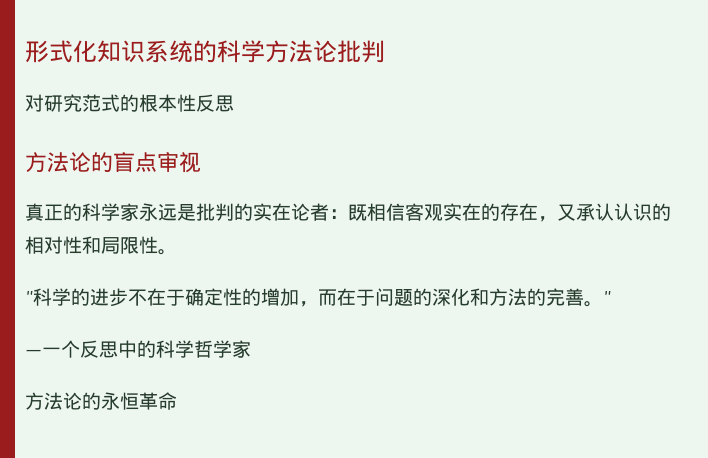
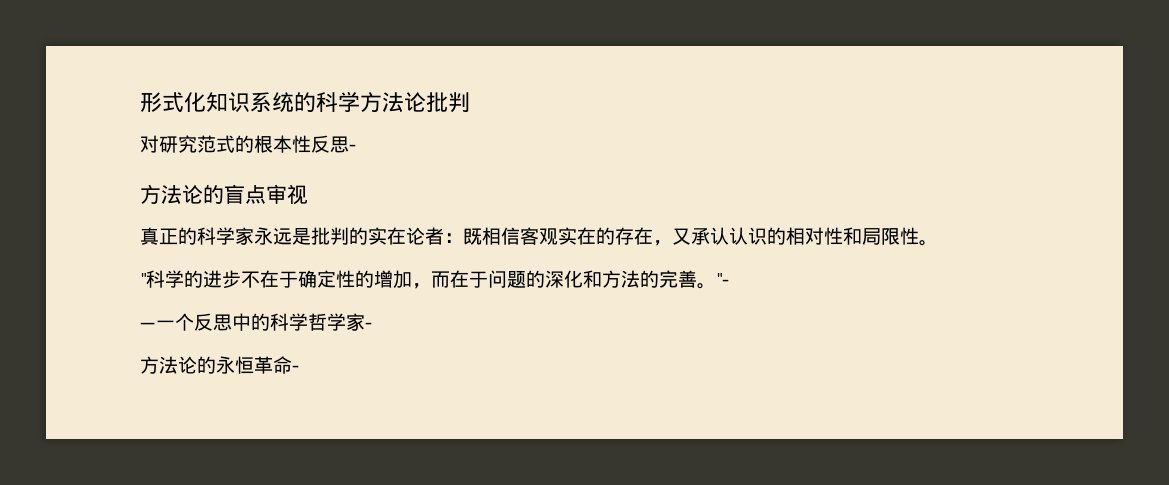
- 对研究范式的根本性反思
+ 对研究范式的根本性反思-
- "科学的进步不在于确定性的增加，而在于问题的深化和方法的完善。"
+ "科学的进步不在于确定性的增加，而在于问题的深化和方法的完善。"-
- —一个反思中的科学哲学家
+ —一个反思中的科学哲学家-
- 方法论的永恒革命
+ 方法论的永恒革命-

